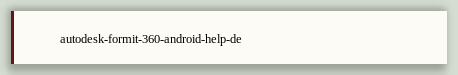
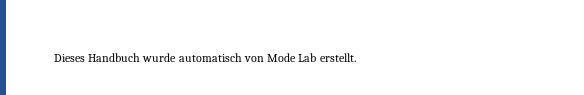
- autodesk-formit-360-android-help-de
+ Dieses Handbuch wurde automatisch von Mode Lab erstellt.

